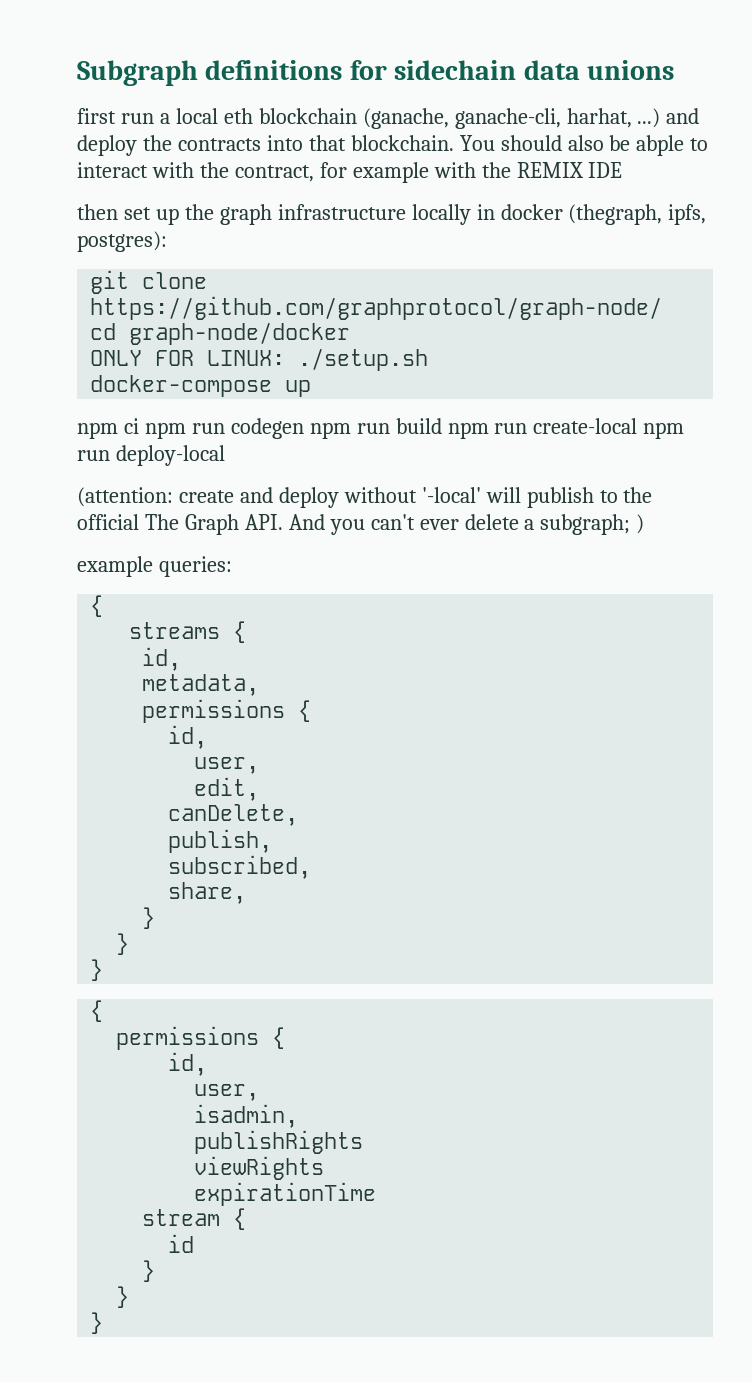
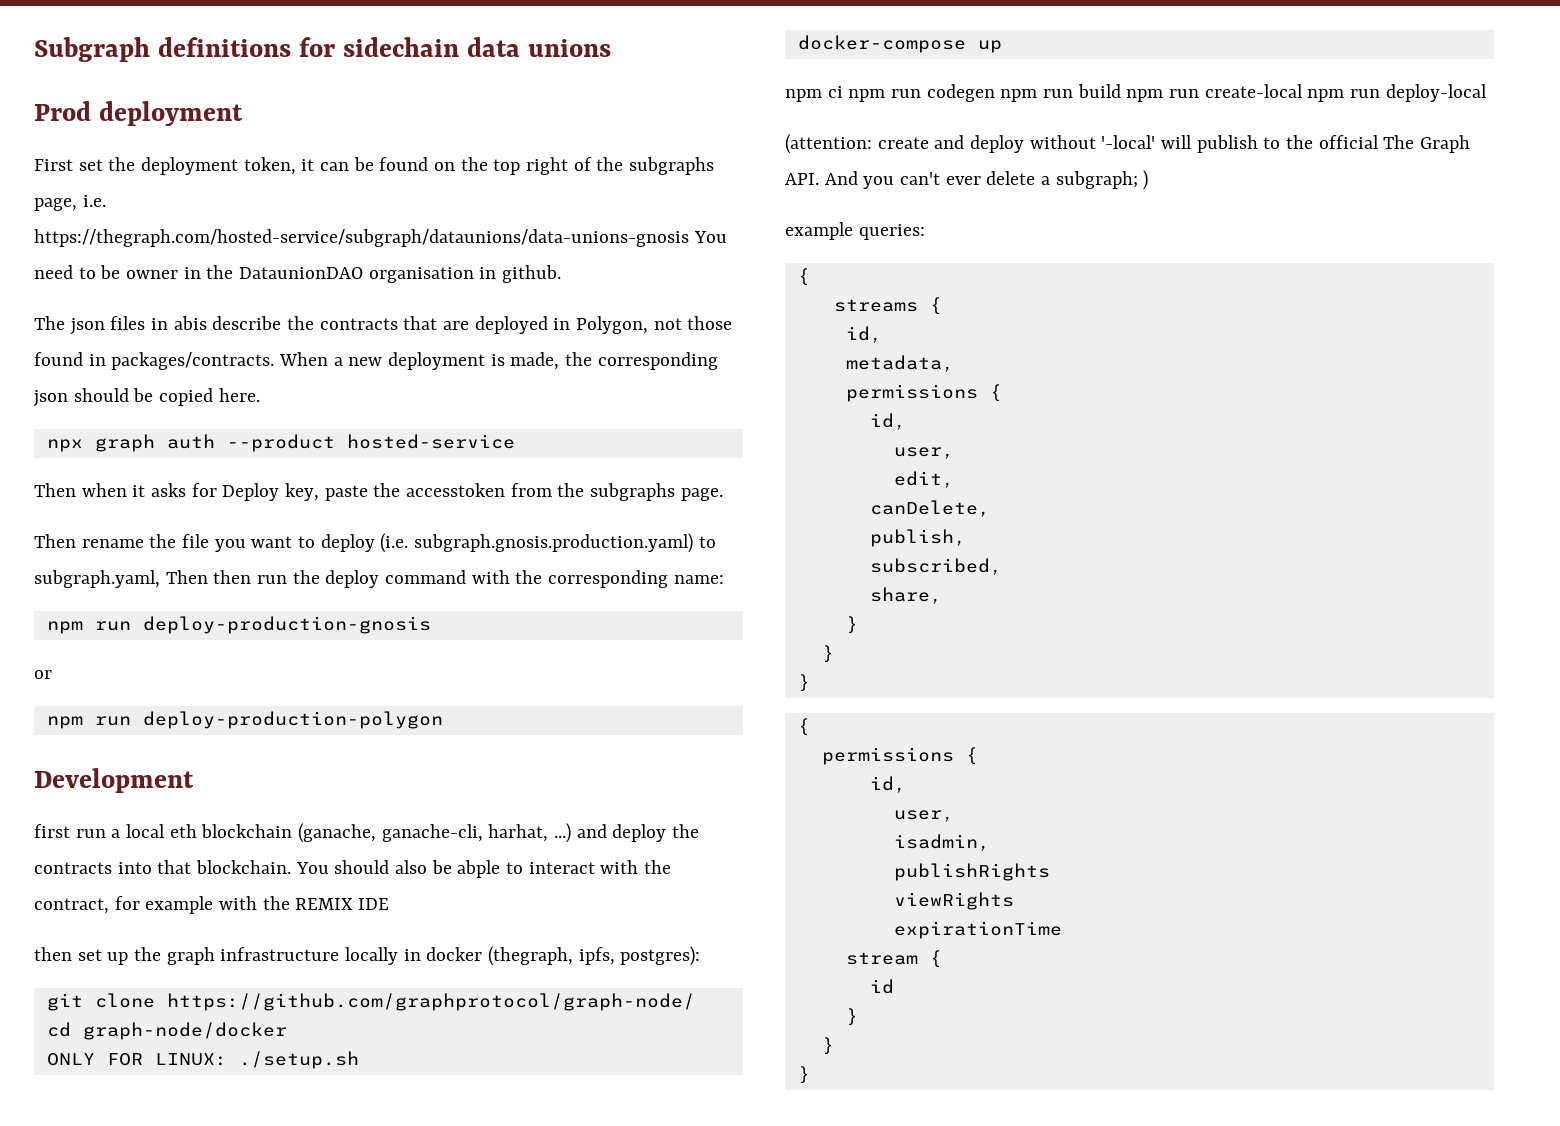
+ Prod deployment
+ First set the deployment token, it can be found on the top right of the subgraphs page, i.e. https://thegraph.com/hosted-service/subgraph/dataunions/data-unions-gnosis You need to be owner in the DataunionDAO organisation in github.
+ The json files in abis describe the contracts that are deployed in Polygon, not those found in packages/contracts. When a new deployment is made, the corresponding json should be copied here.
+ npx graph auth --product hosted-service
+ Then when it asks for Deploy key, paste the accesstoken from the subgraphs page.
+ Then rename the file you want to deploy (i.e. subgraph.gnosis.production.yaml) to subgraph.yaml, Then then run the deploy command with the corresponding name:
+ npm run deploy-production-gnosis
+ or
+ npm run deploy-production-polygon
+ Development

